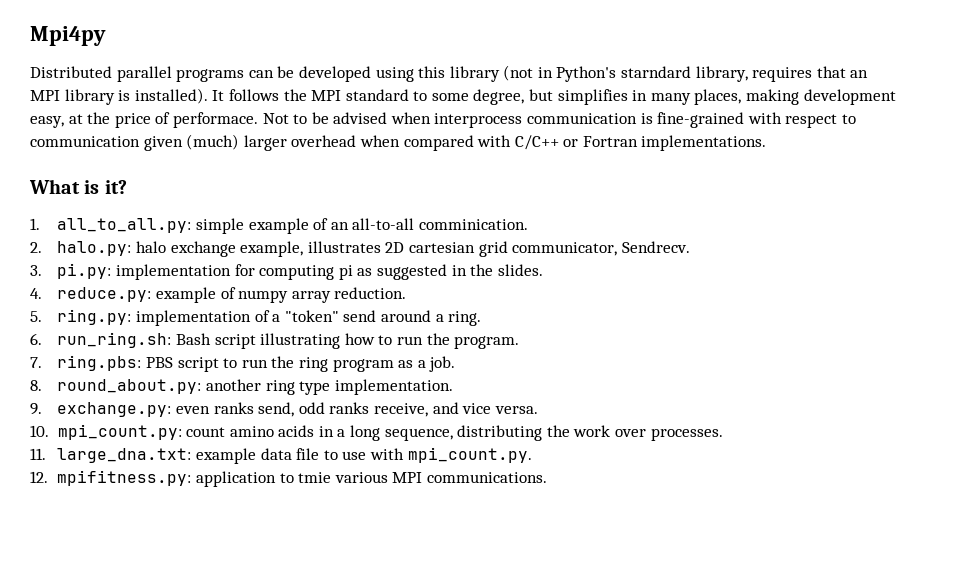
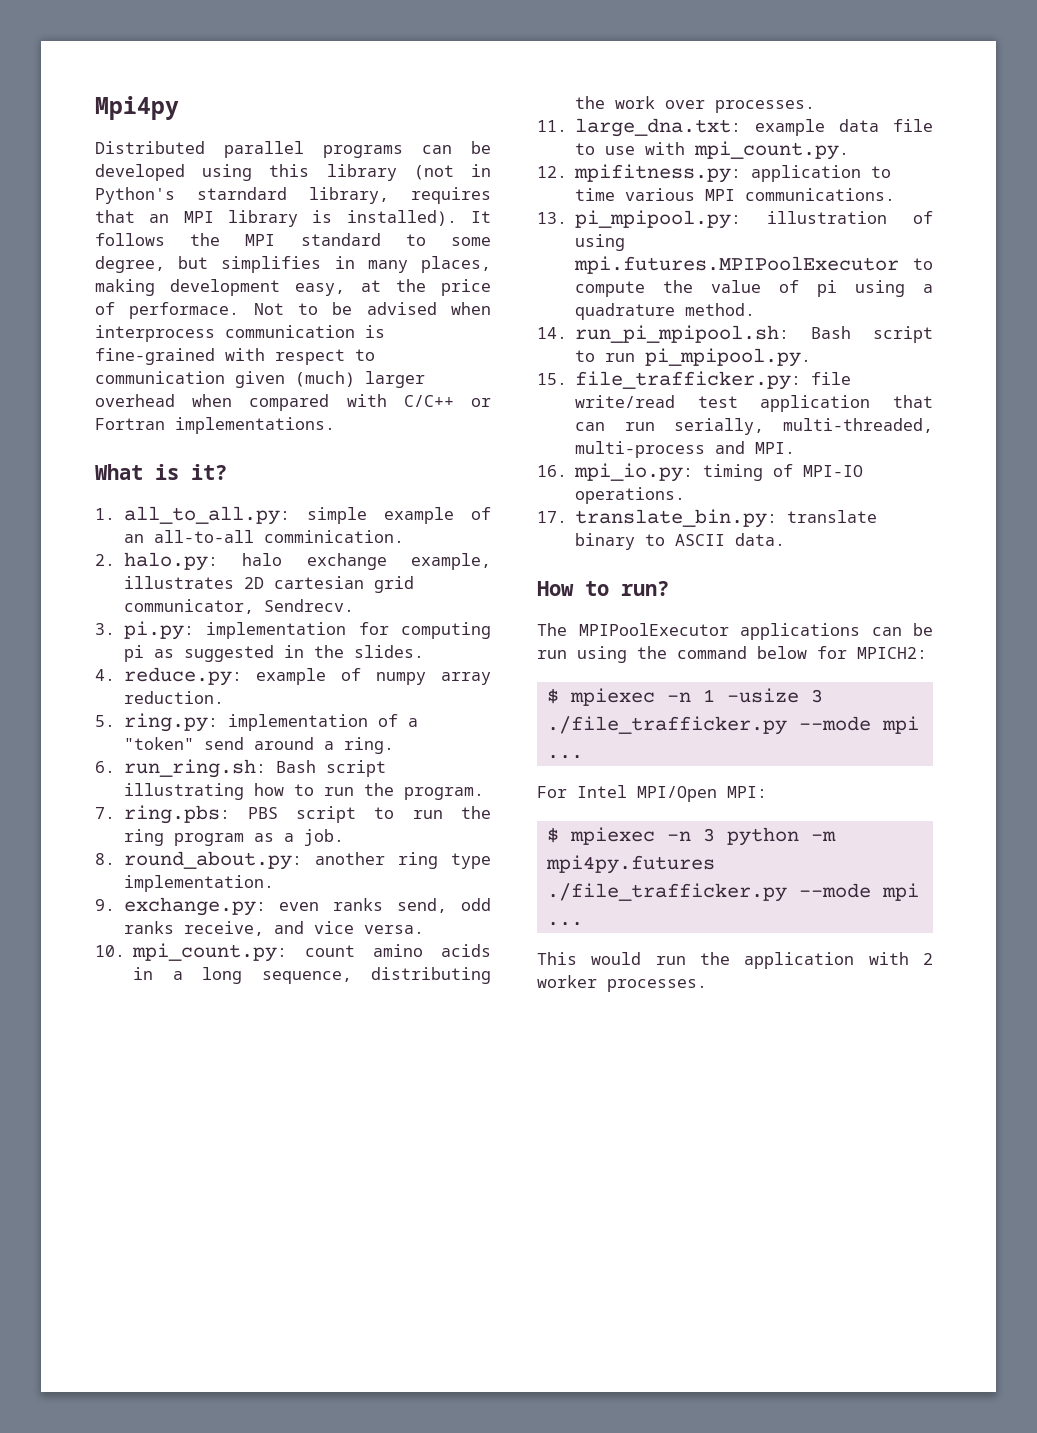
- 12. mpifitness.py: application to tmie various MPI communications.
+ 12. mpifitness.py: application to time various MPI communications.
+ 13. pi_mpipool.py: illustration of using mpi.futures.MPIPoolExecutor to compute the value of pi using a quadrature method.
+ 14. run_pi_mpipool.sh: Bash script to run pi_mpipool.py.
+ 15. file_trafficker.py: file write/read test application that can run serially, multi-threaded, multi-process and MPI.
+ 16. mpi_io.py: timing of MPI-IO operations.
+ 17. translate_bin.py: translate binary to ASCII data.
+ How to run?
+ The MPIPoolExecutor applications can be run using the command below for MPICH2:
+ $ mpiexec -n 1 -usize 3 ./file_trafficker.py --mode mpi ...
+ For Intel MPI/Open MPI:
+ $ mpiexec -n 3 python -m mpi4py.futures ./file_trafficker.py --mode mpi ...
+ This would run the application with 2 worker processes.

